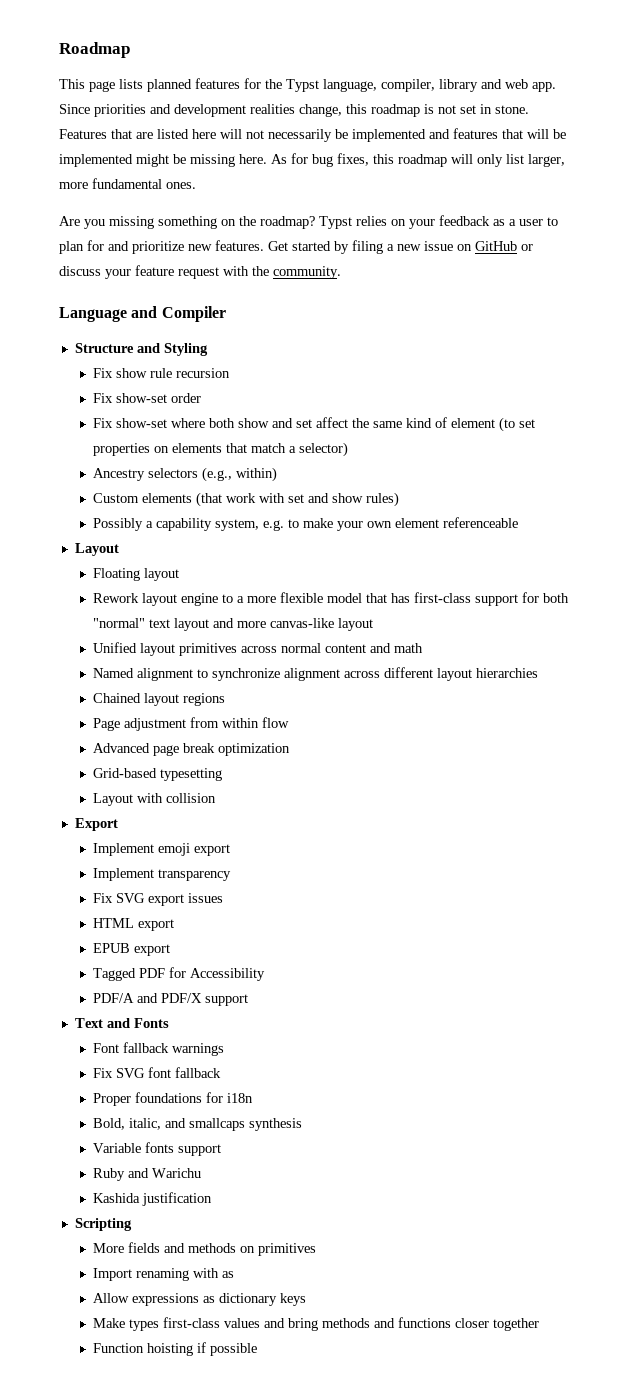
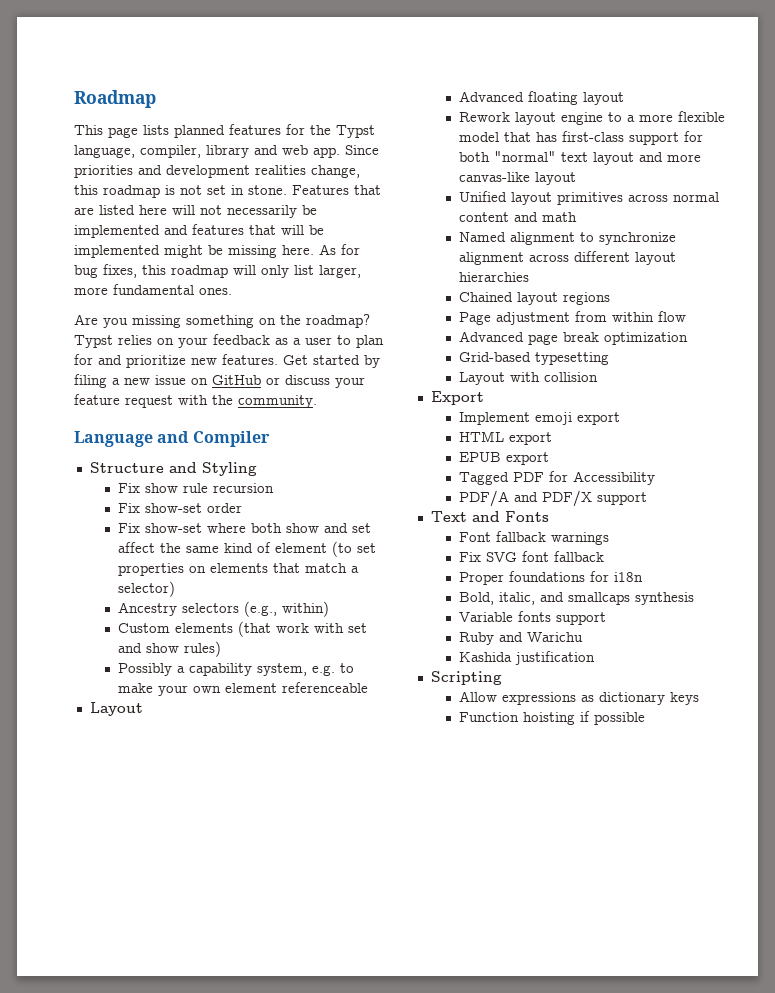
- Floating layout
+ Advanced floating layout
- Implement transparency
- Fix SVG export issues
- More fields and methods on primitives
- Import renaming with as
- Make types first-class values and bring methods and functions closer together

